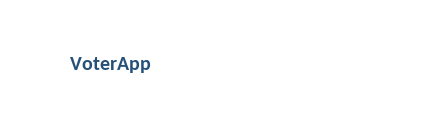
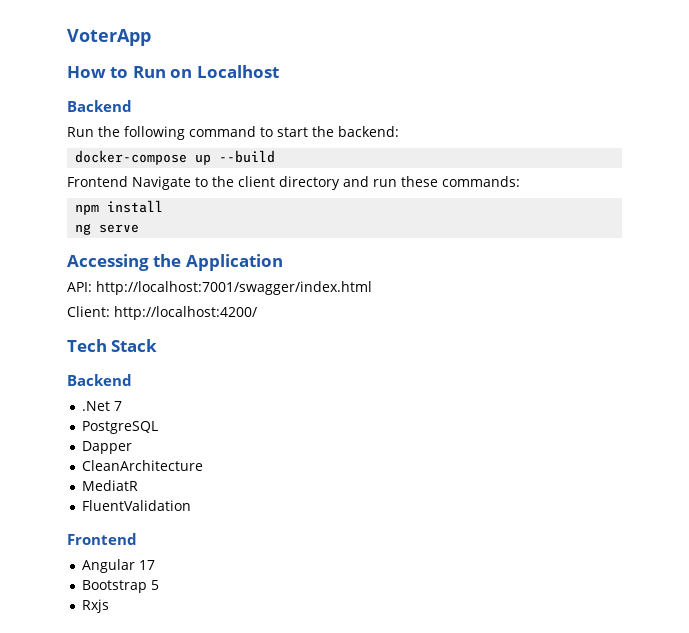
+ How to Run on Localhost
+ Backend
+ Run the following command to start the backend:
+ docker-compose up --build
+ Frontend Navigate to the client directory and run these commands:
+ npm install
+ ng serve
+ Accessing the Application
+ API: http://localhost:7001/swagger/index.html
+ Client: http://localhost:4200/
+ Tech Stack
+ Backend
+ .Net 7
+ PostgreSQL
+ Dapper
+ CleanArchitecture
+ MediatR
+ FluentValidation
+ Frontend
+ Angular 17
+ Bootstrap 5
+ Rxjs

